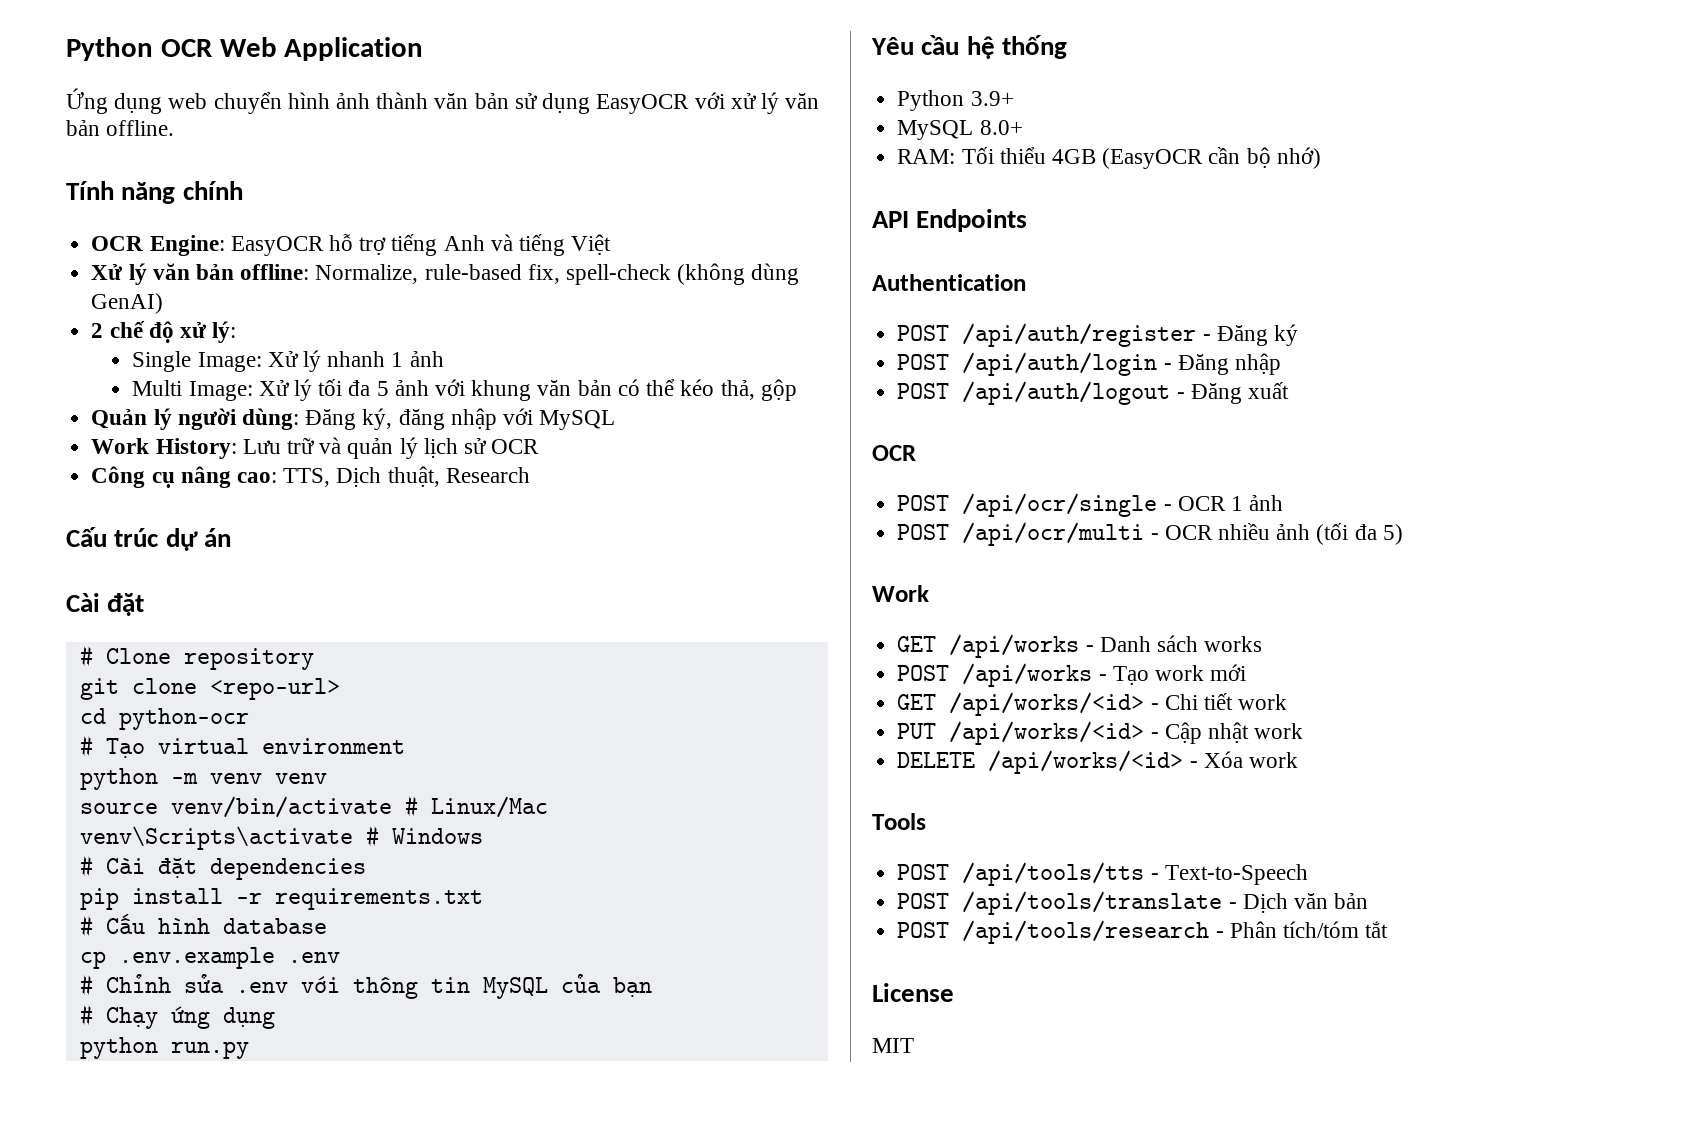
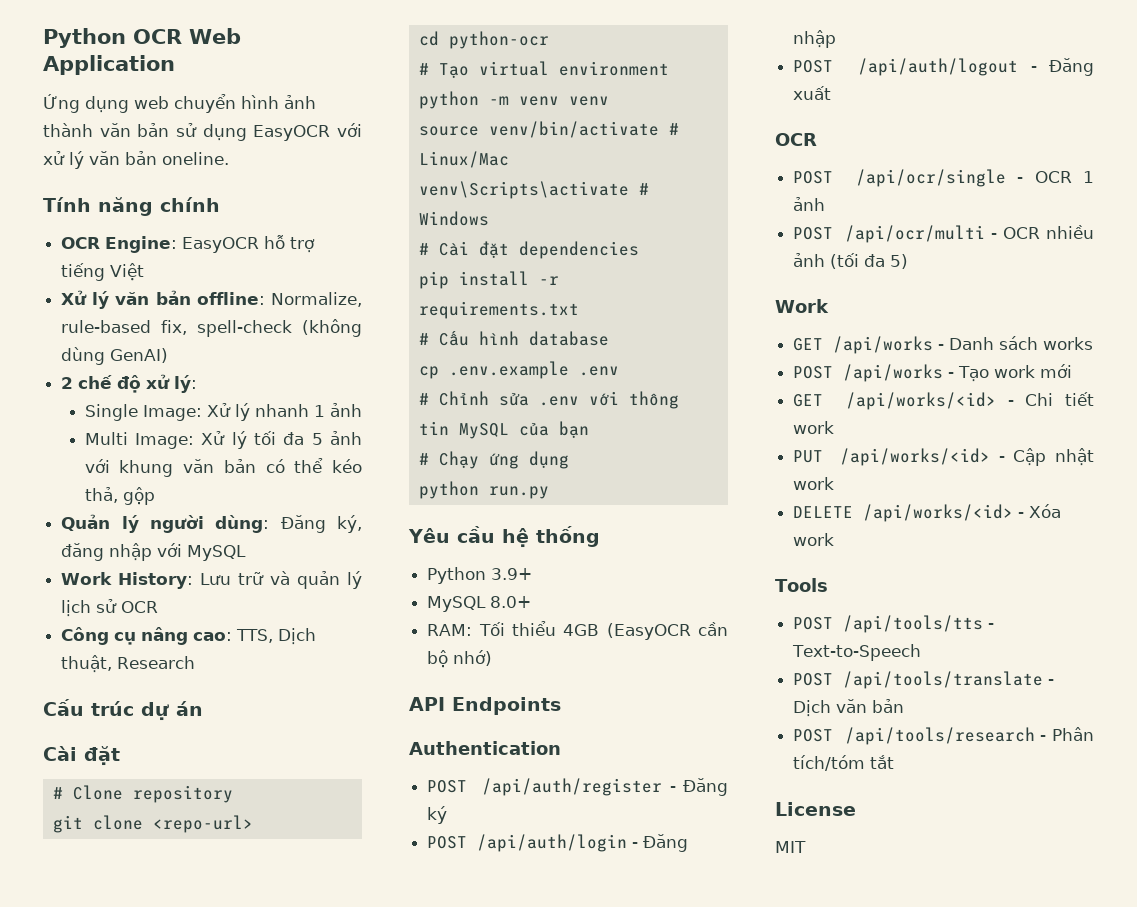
- Ứng dụng web chuyển hình ảnh thành văn bản sử dụng EasyOCR với xử lý văn bản offline.
+ Ứng dụng web chuyển hình ảnh thành văn bản sử dụng EasyOCR với xử lý văn bản oneline.
- OCR Engine: EasyOCR hỗ trợ tiếng Anh và tiếng Việt
+ OCR Engine: EasyOCR hỗ trợ tiếng Việt

